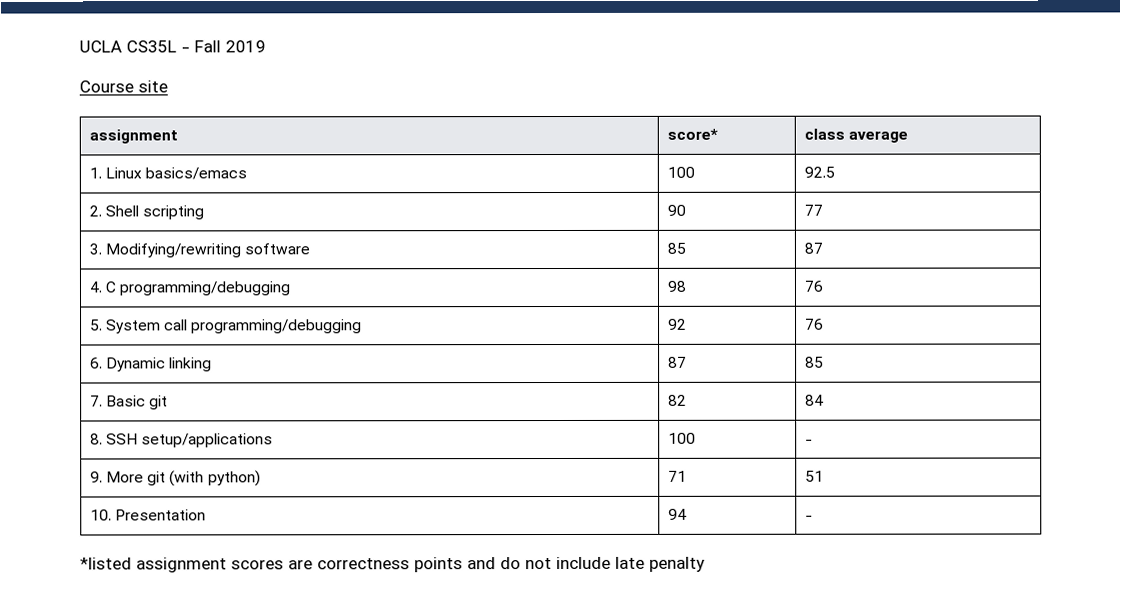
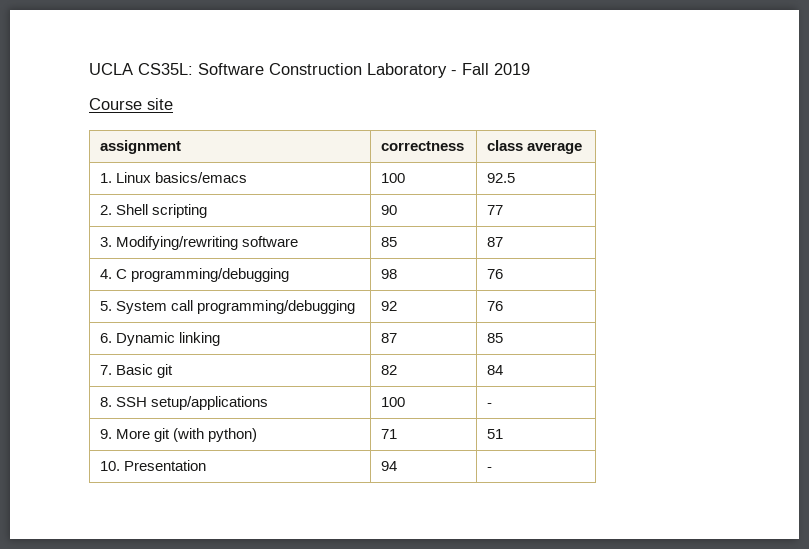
- UCLA CS35L - Fall 2019
+ UCLA CS35L: Software Construction Laboratory - Fall 2019
- assignment | score* | class average
+ assignment | correctness | class average
- *listed assignment scores are correctness points and do not include late penalty

